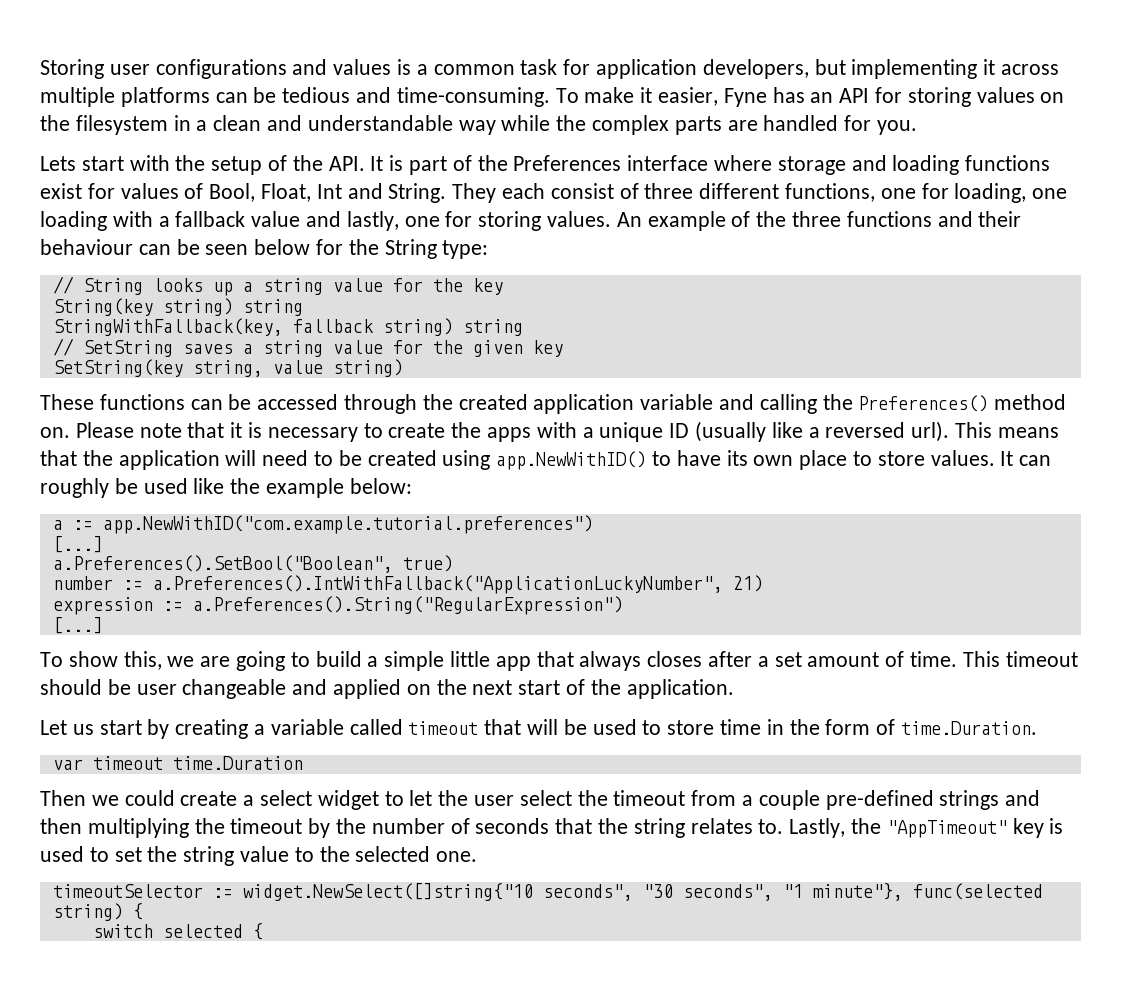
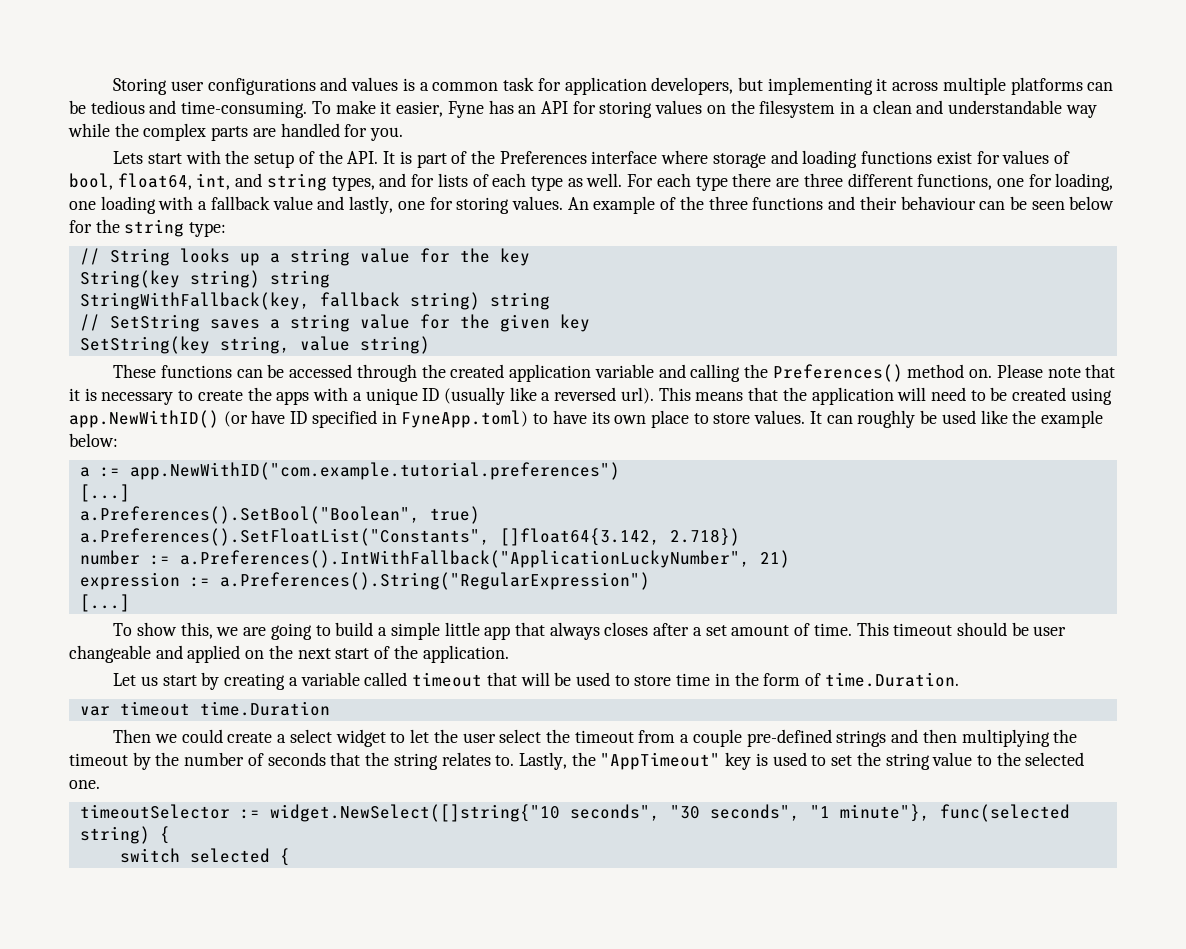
- Lets start with the setup of the API. It is part of the Preferences interface where storage and loading functions exist for values of Bool, Float, Int and String. They each consist of three different functions, one for loading, one loading with a fallback value and lastly, one for storing values.
+ Lets start with the setup of the API. It is part of the Preferences interface where storage and loading functions exist for values of bool, float64, int, and string types, and for lists of each type as well. For each type there are three different functions, one for loading, one loading with a fallback value and lastly, one for storing values.
- An example of the three functions and their behaviour can be seen below for the String type:
+ An example of the three functions and their behaviour can be seen below for the string type:
- This means that the application will need to be created using app.NewWithID() to have its own place to store values.
+ This means that the application will need to be created using app.NewWithID() (or have ID specified in FyneApp.toml) to have its own place to store values.
+ a.Preferences().SetFloatList("Constants", []float64{3.142, 2.718})

